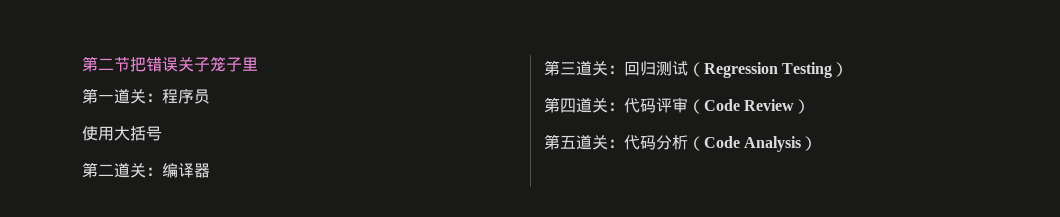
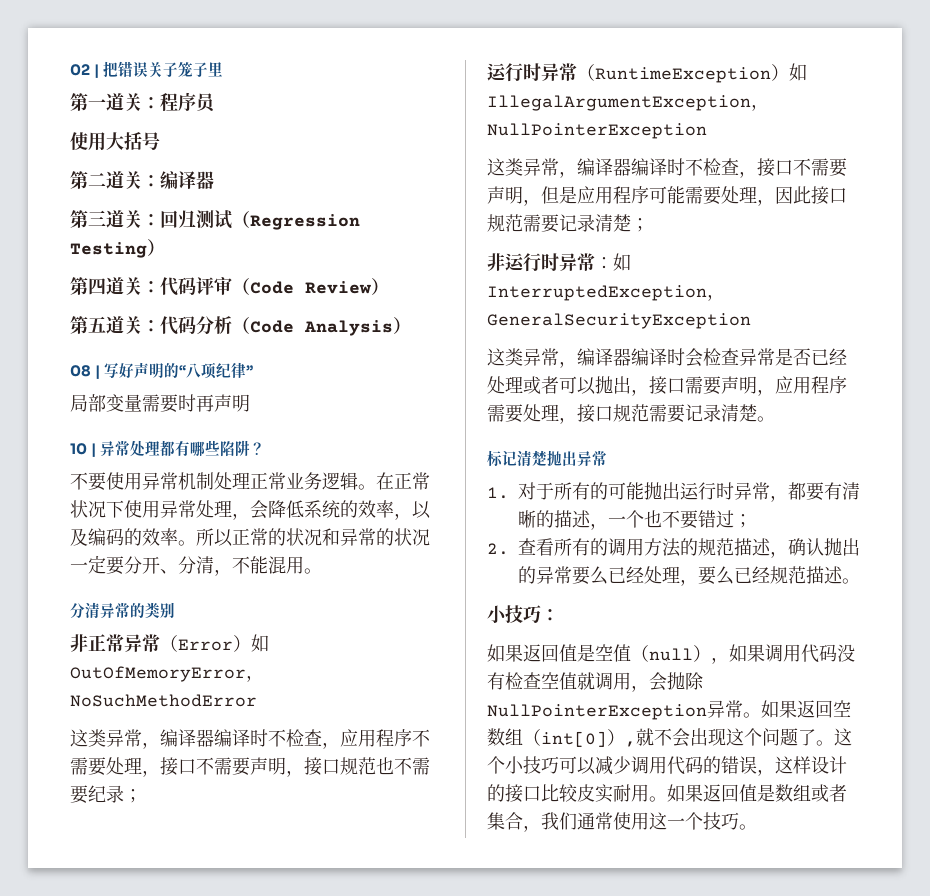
- 第二节把错误关子笼子里
+ 02 | 把错误关子笼子里
+ 08 | 写好声明的“八项纪律”
+ 局部变量需要时再声明
+ 10 | 异常处理都有哪些陷阱？
+ 不要使用异常机制处理正常业务逻辑。在正常状况下使用异常处理，会降低系统的效率，以及编码的效率。所以正常的状况和异常的状况一定要分开、分清，不能混用。
+ 分清异常的类别
+ 非正常异常（Error）如OutOfMemoryError，NoSuchMethodError
+ 这类异常，编译器编译时不检查，应用程序不需要处理，接口不需要声明，接口规范也不需要纪录；
+ 运行时异常（RuntimeException）如IllegalArgumentException，NullPointerException
+ 这类异常，编译器编译时不检查，接口不需要声明，但是应用程序可能需要处理，因此接口规范需要记录清楚；
+ 非运行时异常：如InterruptedException，GeneralSecurityException
+ 这类异常，编译器编译时会检查异常是否已经处理或者可以抛出，接口需要声明，应用程序需要处理，接口规范需要记录清楚。
+ 标记清楚抛出异常
+ 1.对于所有的可能抛出运行时异常，都要有清晰的描述，一个也不要错过；
+ 2.查看所有的调用方法的规范描述，确认抛出的异常要么已经处理，要么已经规范描述。
+ 小技巧：
+ 如果返回值是空值（null），如果调用代码没有检查空值就调用，会抛除NullPointerException异常。如果返回空数组（int[0]）,就不会出现这个问题了。这个小技巧可以减少调用代码的错误，这样设计的接口比较皮实耐用。如果返回值是数组或者集合，我们通常使用这一个技巧。

